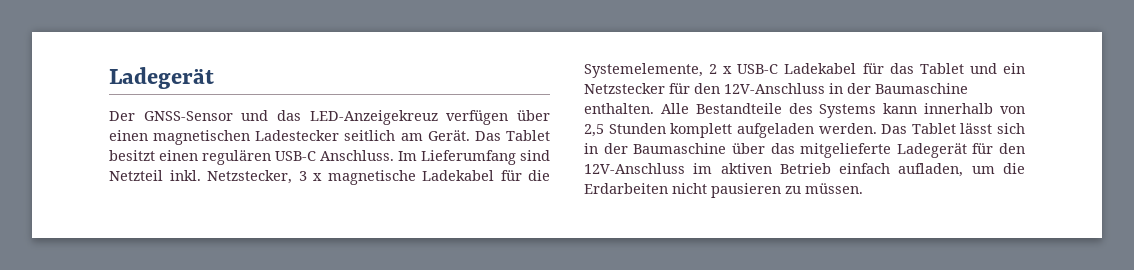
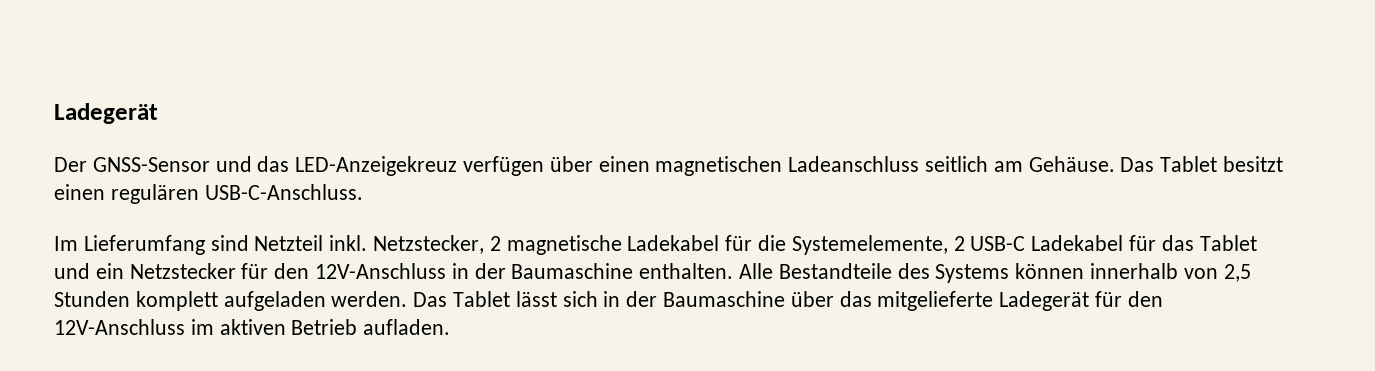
- Der GNSS-Sensor und das LED-Anzeigekreuz verfügen über einen magnetischen Ladestecker seitlich am Gerät.
+ Der GNSS-Sensor und das LED-Anzeigekreuz verfügen über einen magnetischen Ladeanschluss seitlich am Gehäuse.
- Das Tablet besitzt einen regulären USB-C Anschluss. Im Lieferumfang sind Netzteil inkl.
+ Das Tablet besitzt einen regulären USB-C-Anschluss.
+ Im Lieferumfang sind Netzteil inkl.
- Netzstecker, 3 x magnetische Ladekabel für die Systemelemente, 2 x USB-C Ladekabel für das Tablet und ein Netzstecker für den 12V-Anschluss in der Baumaschine enthalten.
+ Netzstecker, 2 magnetische Ladekabel für die Systemelemente, 2 USB-C Ladekabel für das Tablet und ein Netzstecker für den 12V-Anschluss in der Baumaschine enthalten.
- Alle Bestandteile des Systems kann innerhalb von 2,5 Stunden komplett aufgeladen werden.
+ Alle Bestandteile des Systems können innerhalb von 2,5 Stunden komplett aufgeladen werden.
- Das Tablet lässt sich in der Baumaschine über das mitgelieferte Ladegerät für den 12V-Anschluss im aktiven Betrieb einfach aufladen, um die Erdarbeiten nicht pausieren zu müssen.
+ Das Tablet lässt sich in der Baumaschine über das mitgelieferte Ladegerät für den 12V-Anschluss im aktiven Betrieb aufladen.

